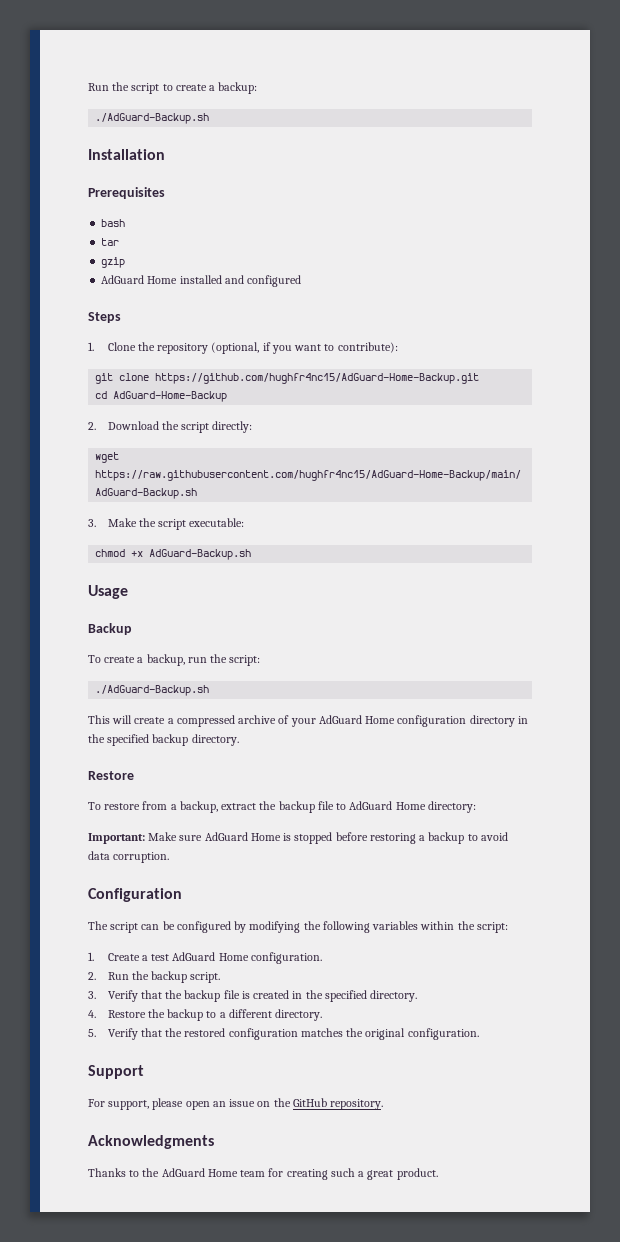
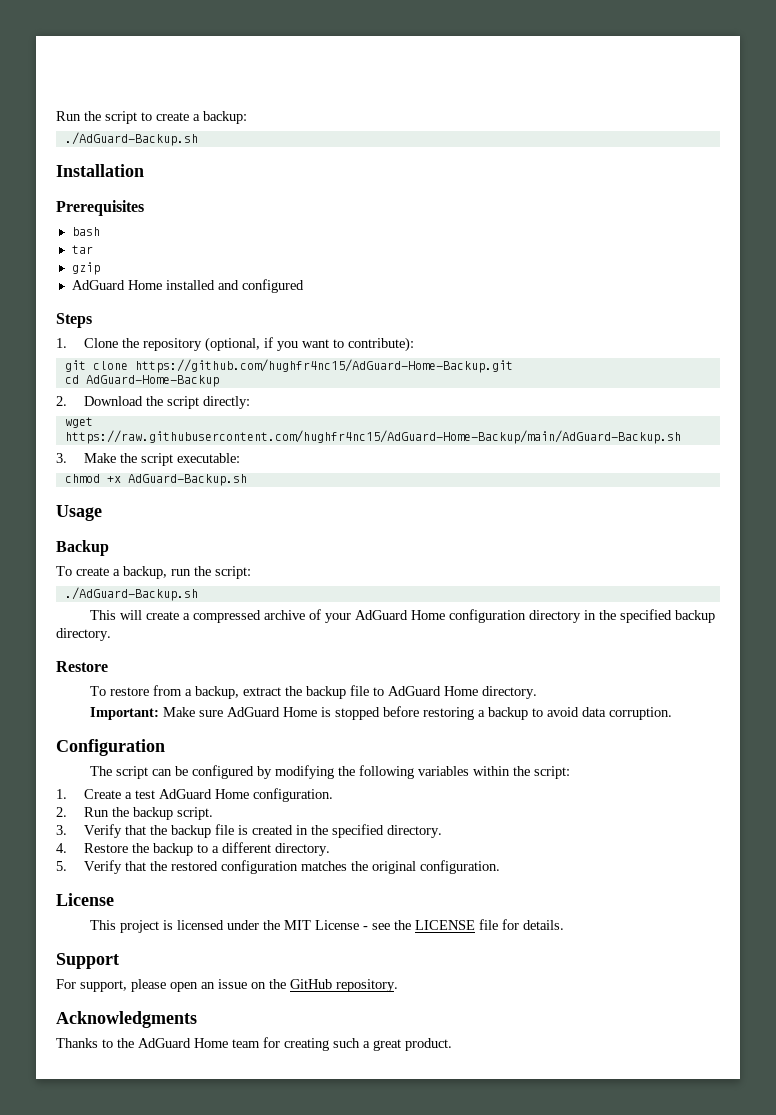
- To restore from a backup, extract the backup file to AdGuard Home directory:
+ To restore from a backup, extract the backup file to AdGuard Home directory.
  5. Verify that the restored configuration matches the original configuration.
+ License
+ This project is licensed under the MIT License - see the LICENSE file for details.

